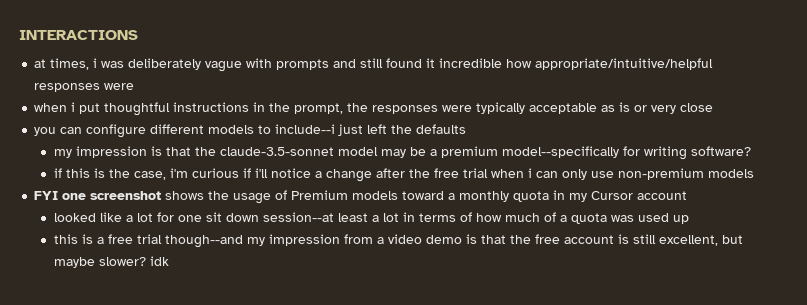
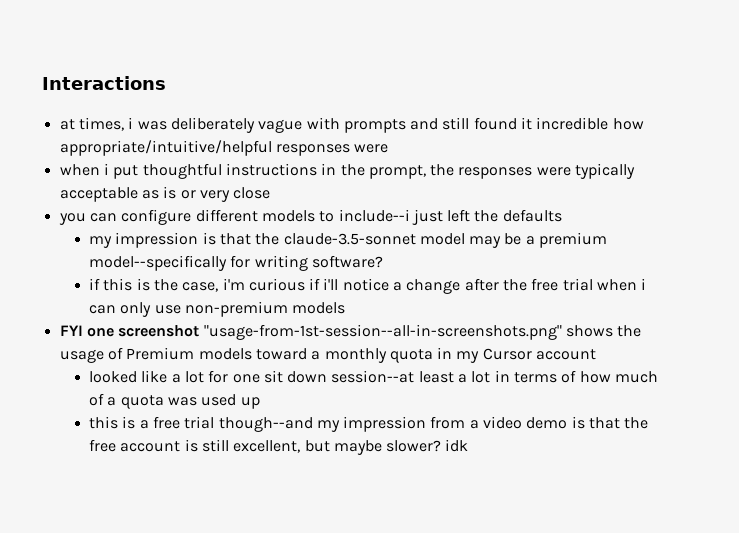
- INTERACTIONS
+ Interactions
- FYI one screenshot shows the usage of Premium models toward a monthly quota in my Cursor account
+ FYI one screenshot "usage-from-1st-session--all-in-screenshots.png" shows the usage of Premium models toward a monthly quota in my Cursor account

